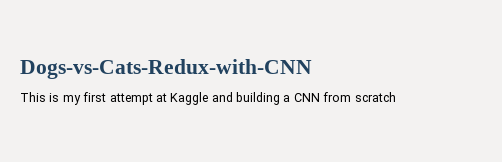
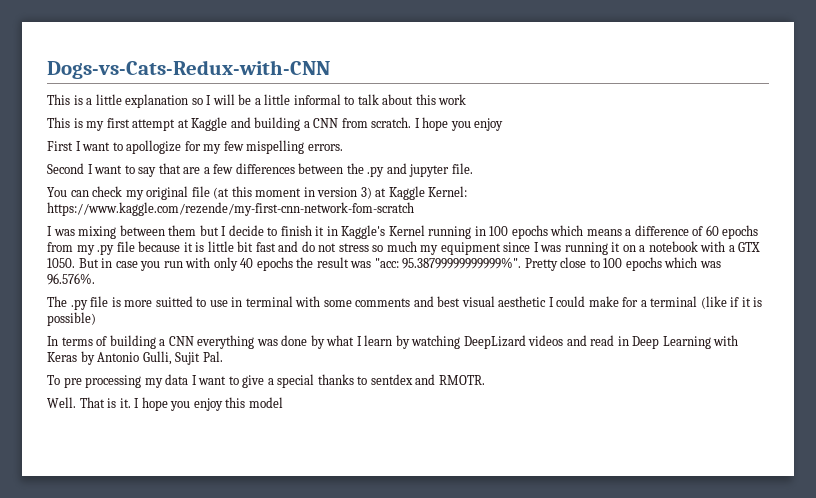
+ This is a little explanation so I will be a little informal to talk about this work
- This is my first attempt at Kaggle and building a CNN from scratch
+ This is my first attempt at Kaggle and building a CNN from scratch. I hope you enjoy
+ First I want to apollogize for my few mispelling errors.
+ Second I want to say that are a few differences between the .py and jupyter file.
+ You can check my original file (at this moment in version 3) at Kaggle Kernel: https://www.kaggle.com/rezende/my-first-cnn-network-fom-scratch
+ I was mixing between them but I decide to finish it in Kaggle's Kernel running in 100 epochs which means a difference of 60 epochs from my .py file because it is little bit fast and do not stress so much my equipment since I was running it on a notebook with a GTX 1050. But in case you run with only 40 epochs the result was "acc: 95.38799999999999%". Pretty close to 100 epochs which was 96.576%.
+ The .py file is more suitted to use in terminal with some comments and best visual aesthetic I could make for a terminal (like if it is possible)
+ In terms of building a CNN everything was done by what I learn by watching DeepLizard videos and read in Deep Learning with Keras by Antonio Gulli, Sujit Pal.
+ To pre processing my data I want to give a special thanks to sentdex and RMOTR.
+ Well. That is it. I hope you enjoy this model

